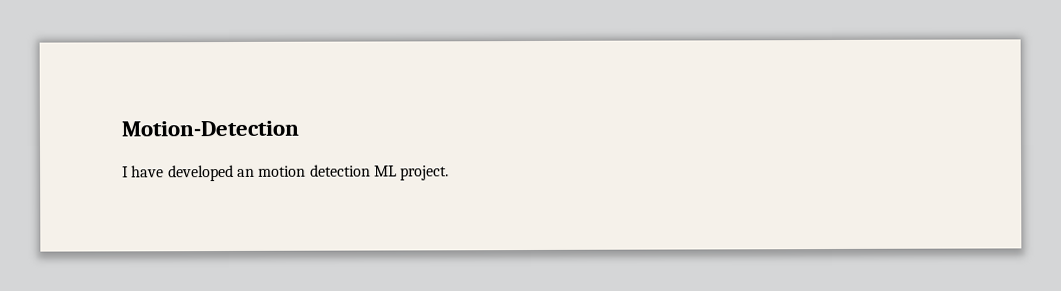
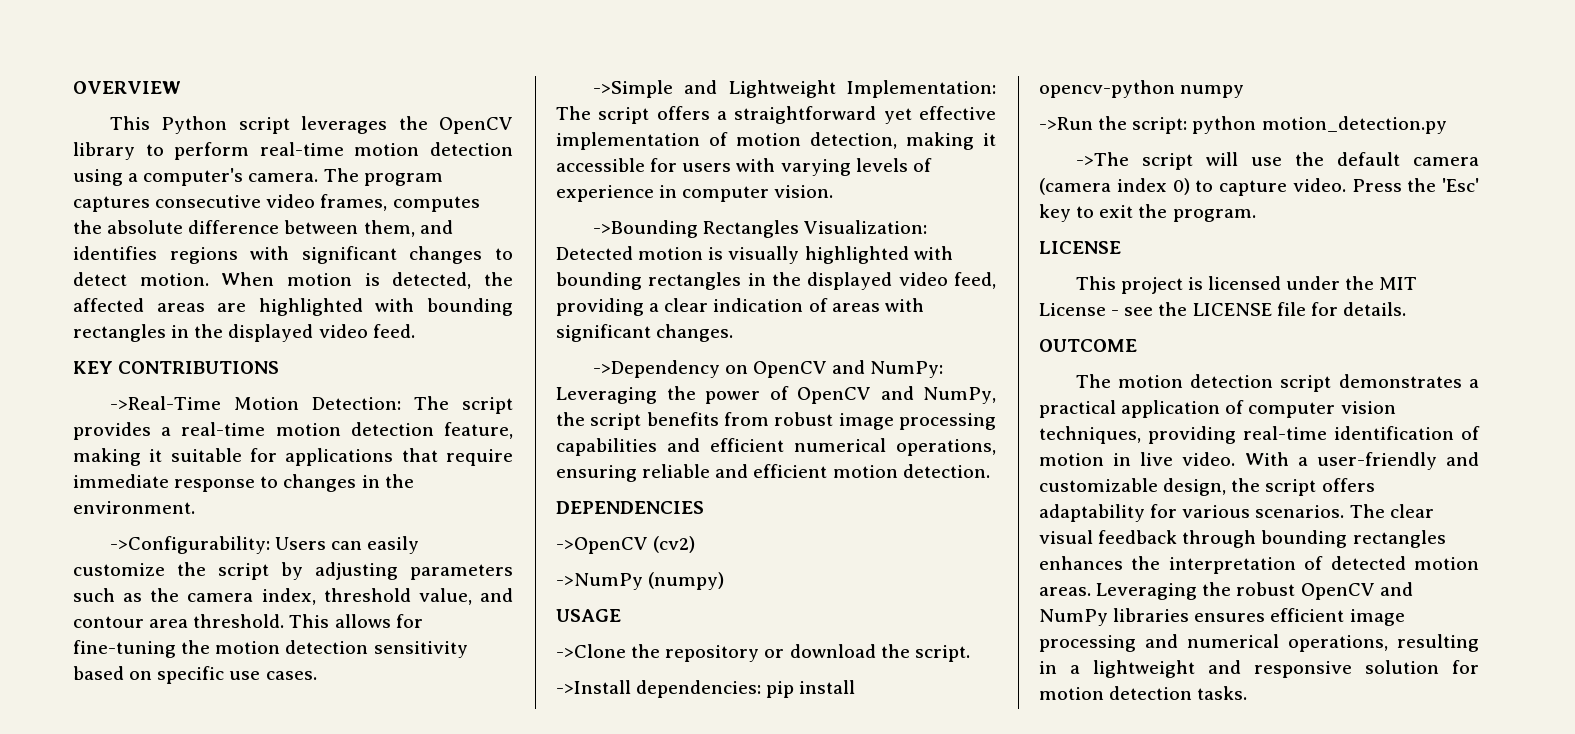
- Motion-Detection
- I have developed an motion detection ML project.
+ OVERVIEW
+ This Python script leverages the OpenCV library to perform real-time motion detection using a computer's camera. The program captures consecutive video frames, computes the absolute difference between them, and identifies regions with significant changes to detect motion. When motion is detected, the affected areas are highlighted with bounding rectangles in the displayed video feed.
+ KEY CONTRIBUTIONS
+ ->Real-Time Motion Detection: The script provides a real-time motion detection feature, making it suitable for applications that require immediate response to changes in the environment.
+ ->Configurability: Users can easily customize the script by adjusting parameters such as the camera index, threshold value, and contour area threshold. This allows for fine-tuning the motion detection sensitivity based on specific use cases.
+ ->Simple and Lightweight Implementation: The script offers a straightforward yet effective implementation of motion detection, making it accessible for users with varying levels of experience in computer vision.
+ ->Bounding Rectangles Visualization: Detected motion is visually highlighted with bounding rectangles in the displayed video feed, providing a clear indication of areas with significant changes.
+ ->Dependency on OpenCV and NumPy: Leveraging the power of OpenCV and NumPy, the script benefits from robust image processing capabilities and efficient numerical operations, ensuring reliable and efficient motion detection.
+ DEPENDENCIES
+ ->OpenCV (cv2)
+ ->NumPy (numpy)
+ USAGE
+ ->Clone the repository or download the script.
+ ->Install dependencies: pip install opencv-python numpy
+ ->Run the script: python motion_detection.py
+ ->The script will use the default camera (camera index 0) to capture video. Press the 'Esc' key to exit the program.
+ LICENSE
+ This project is licensed under the MIT License - see the LICENSE file for details.
+ OUTCOME
+ The motion detection script demonstrates a practical application of computer vision techniques, providing real-time identification of motion in live video. With a user-friendly and customizable design, the script offers adaptability for various scenarios. The clear visual feedback through bounding rectangles enhances the interpretation of detected motion areas. Leveraging the robust OpenCV and NumPy libraries ensures efficient image processing and numerical operations, resulting in a lightweight and responsive solution for motion detection tasks.

